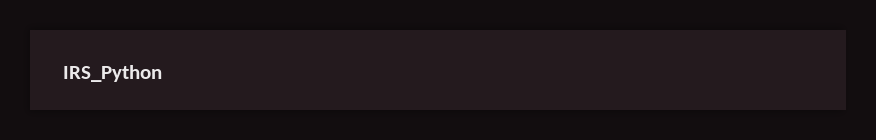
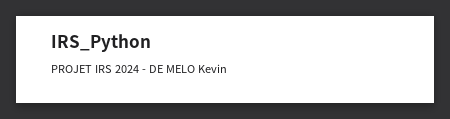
+ PROJET IRS 2024 - DE MELO Kevin

